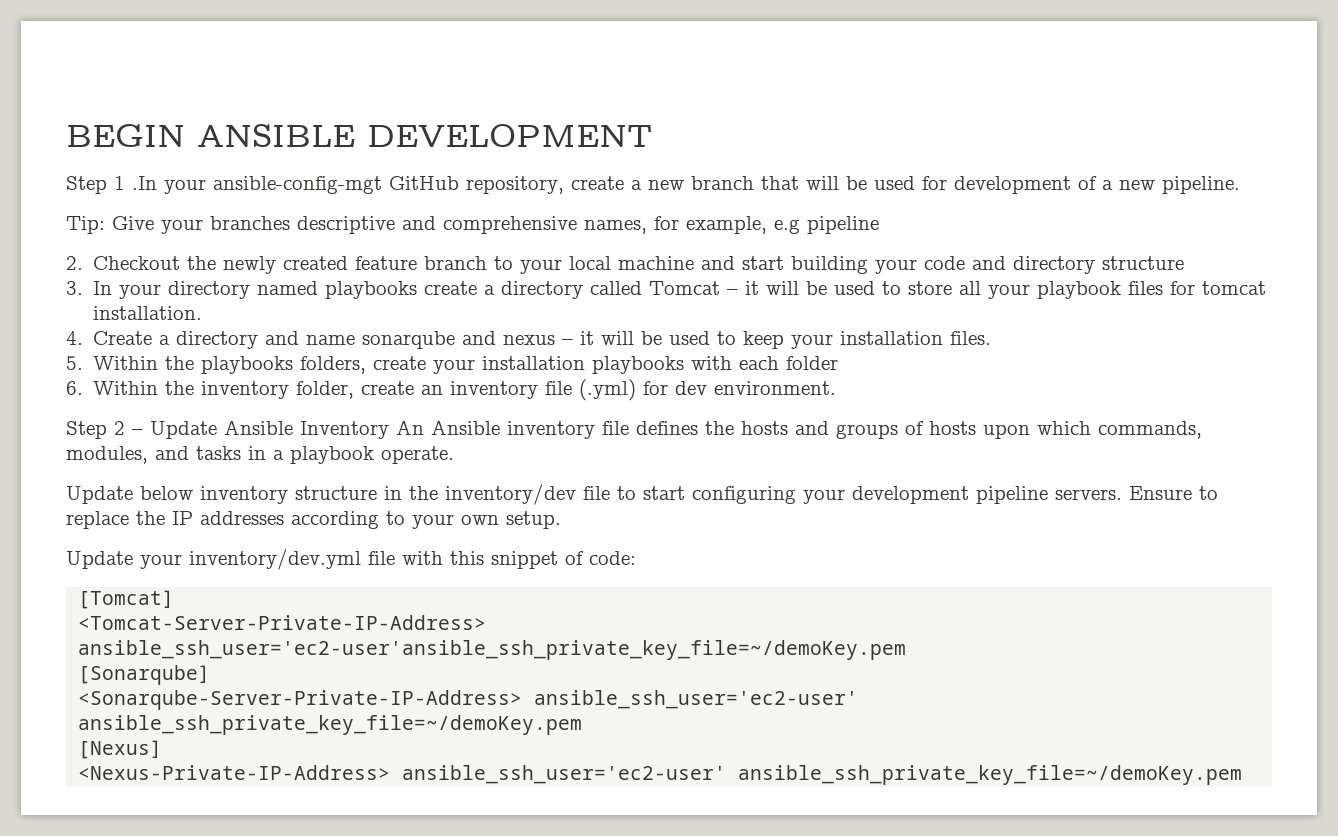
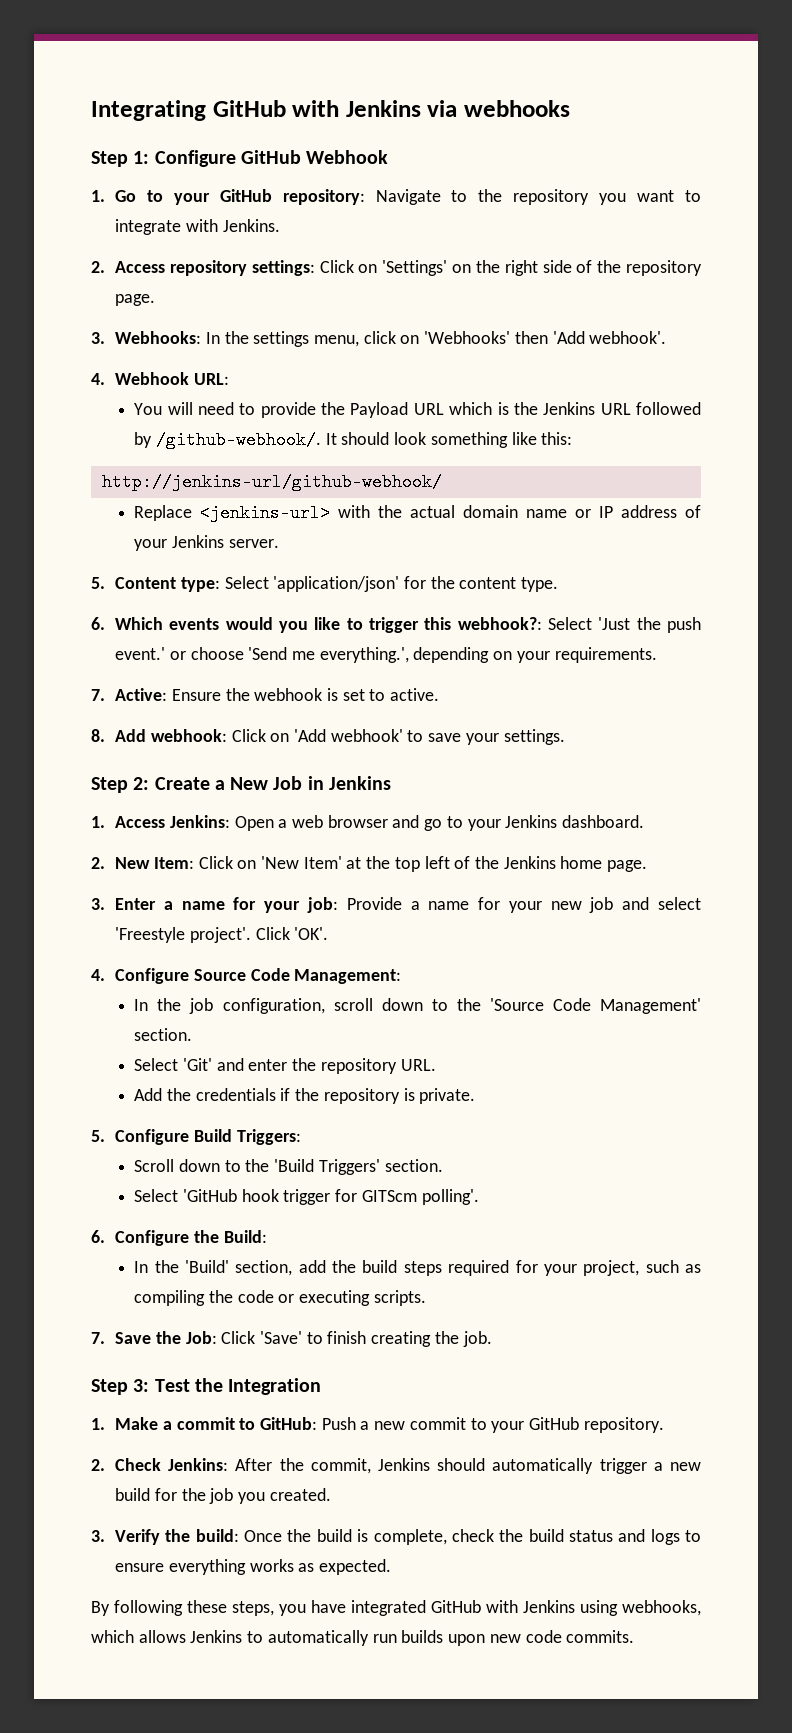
- BEGIN ANSIBLE DEVELOPMENT
- Step 1 .In your ansible-config-mgt GitHub repository, create a new branch that will be used for development of a new pipeline.
- Tip: Give your branches descriptive and comprehensive names, for example, e.g pipeline
- 2. Checkout the newly created feature branch to your local machine and start building your code and directory structure
- 3. In your directory named playbooks create a directory called Tomcat – it will be used to store all your playbook files for tomcat installation.
- 4. Create a directory and name sonarqube and nexus – it will be used to keep your installation files.
- 5. Within the playbooks folders, create your installation playbooks with each folder
- 6. Within the inventory folder, create an inventory file (.yml) for dev environment.
- Step 2 – Update Ansible Inventory An Ansible inventory file defines the hosts and groups of hosts upon which commands, modules, and tasks in a playbook operate.
- Update below inventory structure in the inventory/dev file to start configuring your development pipeline servers. Ensure to replace the IP addresses according to your own setup.
- Update your inventory/dev.yml file with this snippet of code:
- [Tomcat]
- <Tomcat-Server-Private-IP-Address> ansible_ssh_user='ec2-user'ansible_ssh_private_key_file=~/demoKey.pem
- [Sonarqube]
- <Sonarqube-Server-Private-IP-Address> ansible_ssh_user='ec2-user' ansible_ssh_private_key_file=~/demoKey.pem
- [Nexus]
- <Nexus-Private-IP-Address> ansible_ssh_user='ec2-user' ansible_ssh_private_key_file=~/demoKey.pem
+ Integrating GitHub with Jenkins via webhooks
+ Step 1: Configure GitHub Webhook
+ 1. Go to your GitHub repository: Navigate to the repository you want to integrate with Jenkins.
+ 2. Access repository settings: Click on 'Settings' on the right side of the repository page.
+ 3. Webhooks: In the settings menu, click on 'Webhooks' then 'Add webhook'.
+ 4. Webhook URL:
+ You will need to provide the Payload URL which is the Jenkins URL followed by /github-webhook/. It should look something like this:
+ http://jenkins-url/github-webhook/
+ Replace <jenkins-url> with the actual domain name or IP address of your Jenkins server.
+ 5. Content type: Select 'application/json' for the content type.
+ 6. Which events would you like to trigger this webhook?: Select 'Just the push event.' or choose 'Send me everything.', depending on your requirements.
+ 7. Active: Ensure the webhook is set to active.
+ 8. Add webhook: Click on 'Add webhook' to save your settings.
+ Step 2: Create a New Job in Jenkins
+ 1. Access Jenkins: Open a web browser and go to your Jenkins dashboard.
+ 2. New Item: Click on 'New Item' at the top left of the Jenkins home page.
+ 3. Enter a name for your job: Provide a name for your new job and select 'Freestyle project'. Click 'OK'.
+ 4. Configure Source Code Management:
+ In the job configuration, scroll down to the 'Source Code Management' section.
+ Select 'Git' and enter the repository URL.
+ Add the credentials if the repository is private.
+ 5. Configure Build Triggers:
+ Scroll down to the 'Build Triggers' section.
+ Select 'GitHub hook trigger for GITScm polling'.
+ 6. Configure the Build:
+ In the 'Build' section, add the build steps required for your project, such as compiling the code or executing scripts.
+ 7. Save the Job: Click 'Save' to finish creating the job.
+ Step 3: Test the Integration
+ 1. Make a commit to GitHub: Push a new commit to your GitHub repository.
+ 2. Check Jenkins: After the commit, Jenkins should automatically trigger a new build for the job you created.
+ 3. Verify the build: Once the build is complete, check the build status and logs to ensure everything works as expected.
+ By following these steps, you have integrated GitHub with Jenkins using webhooks, which allows Jenkins to automatically run builds upon new code commits.

